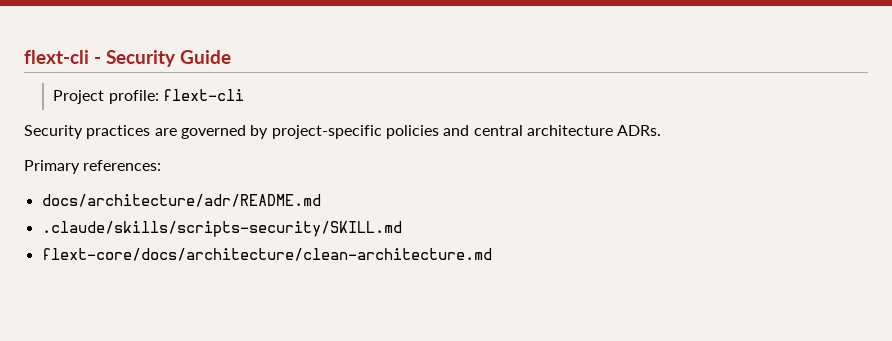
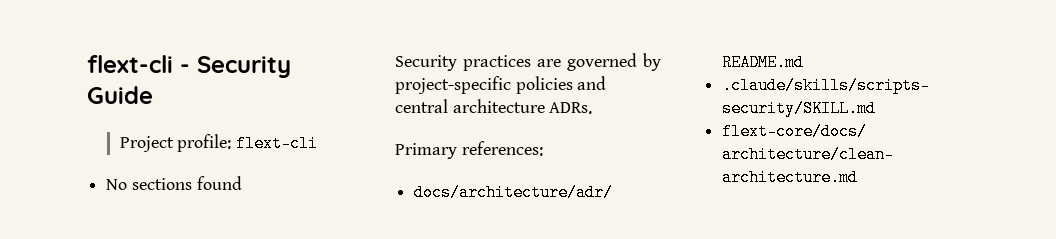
+ No sections found

